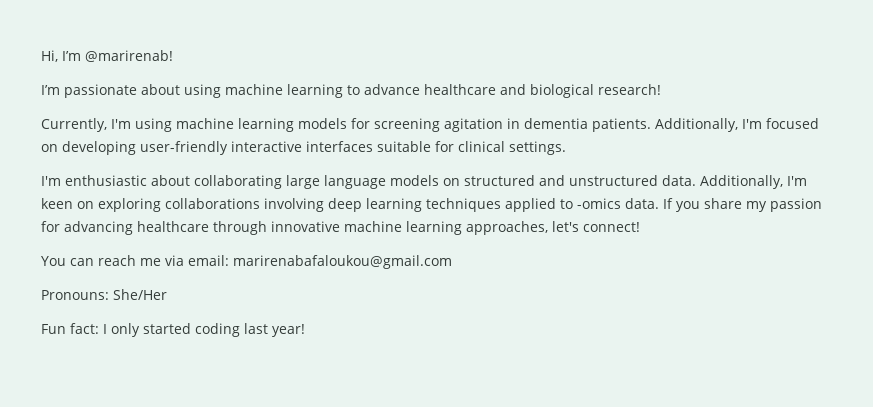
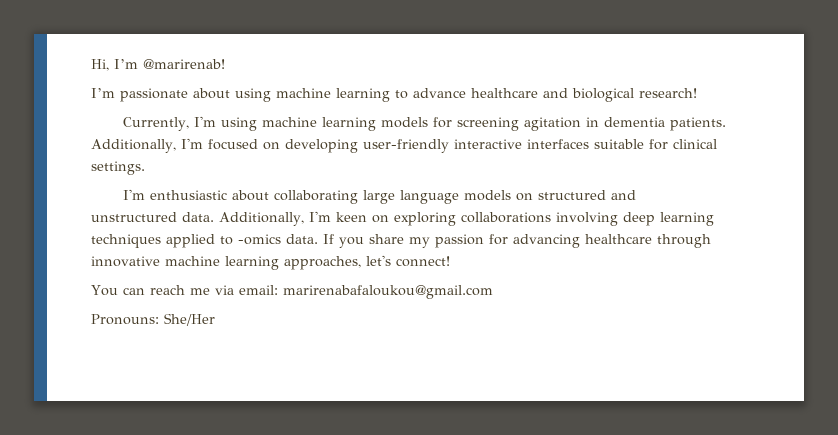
- Fun fact: I only started coding last year!

